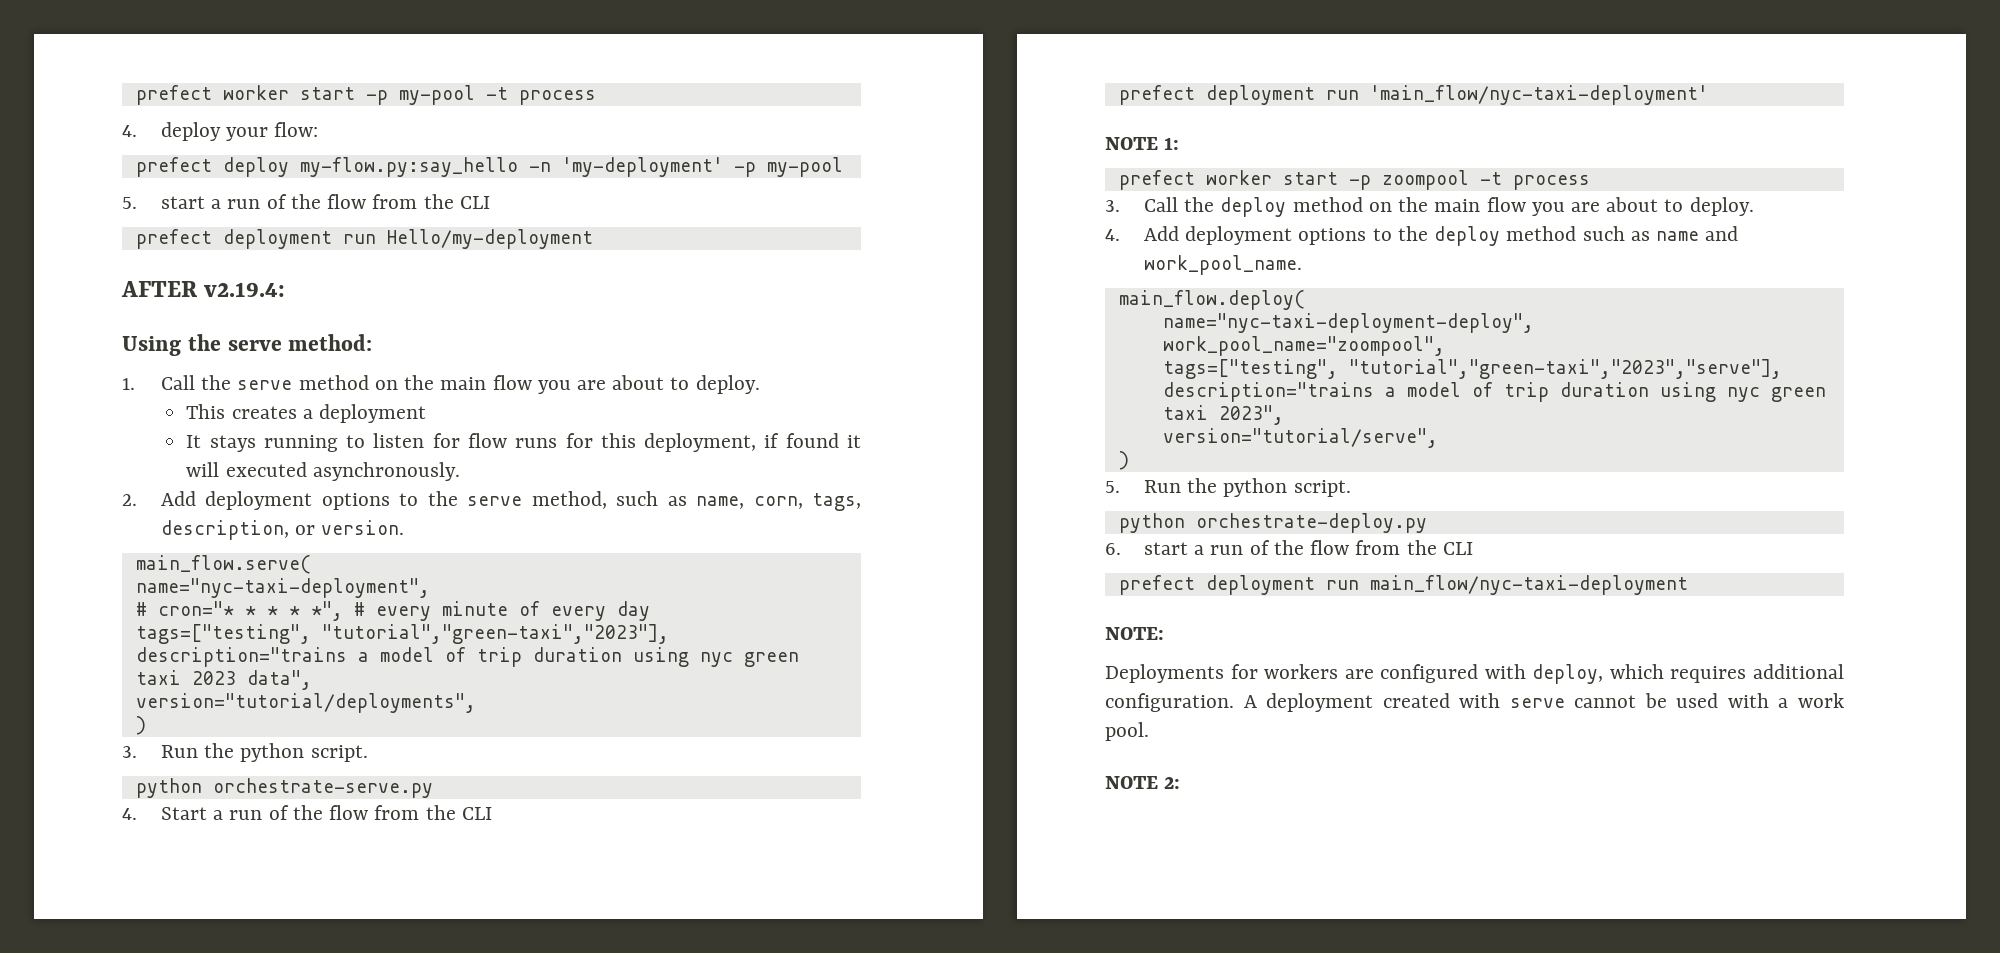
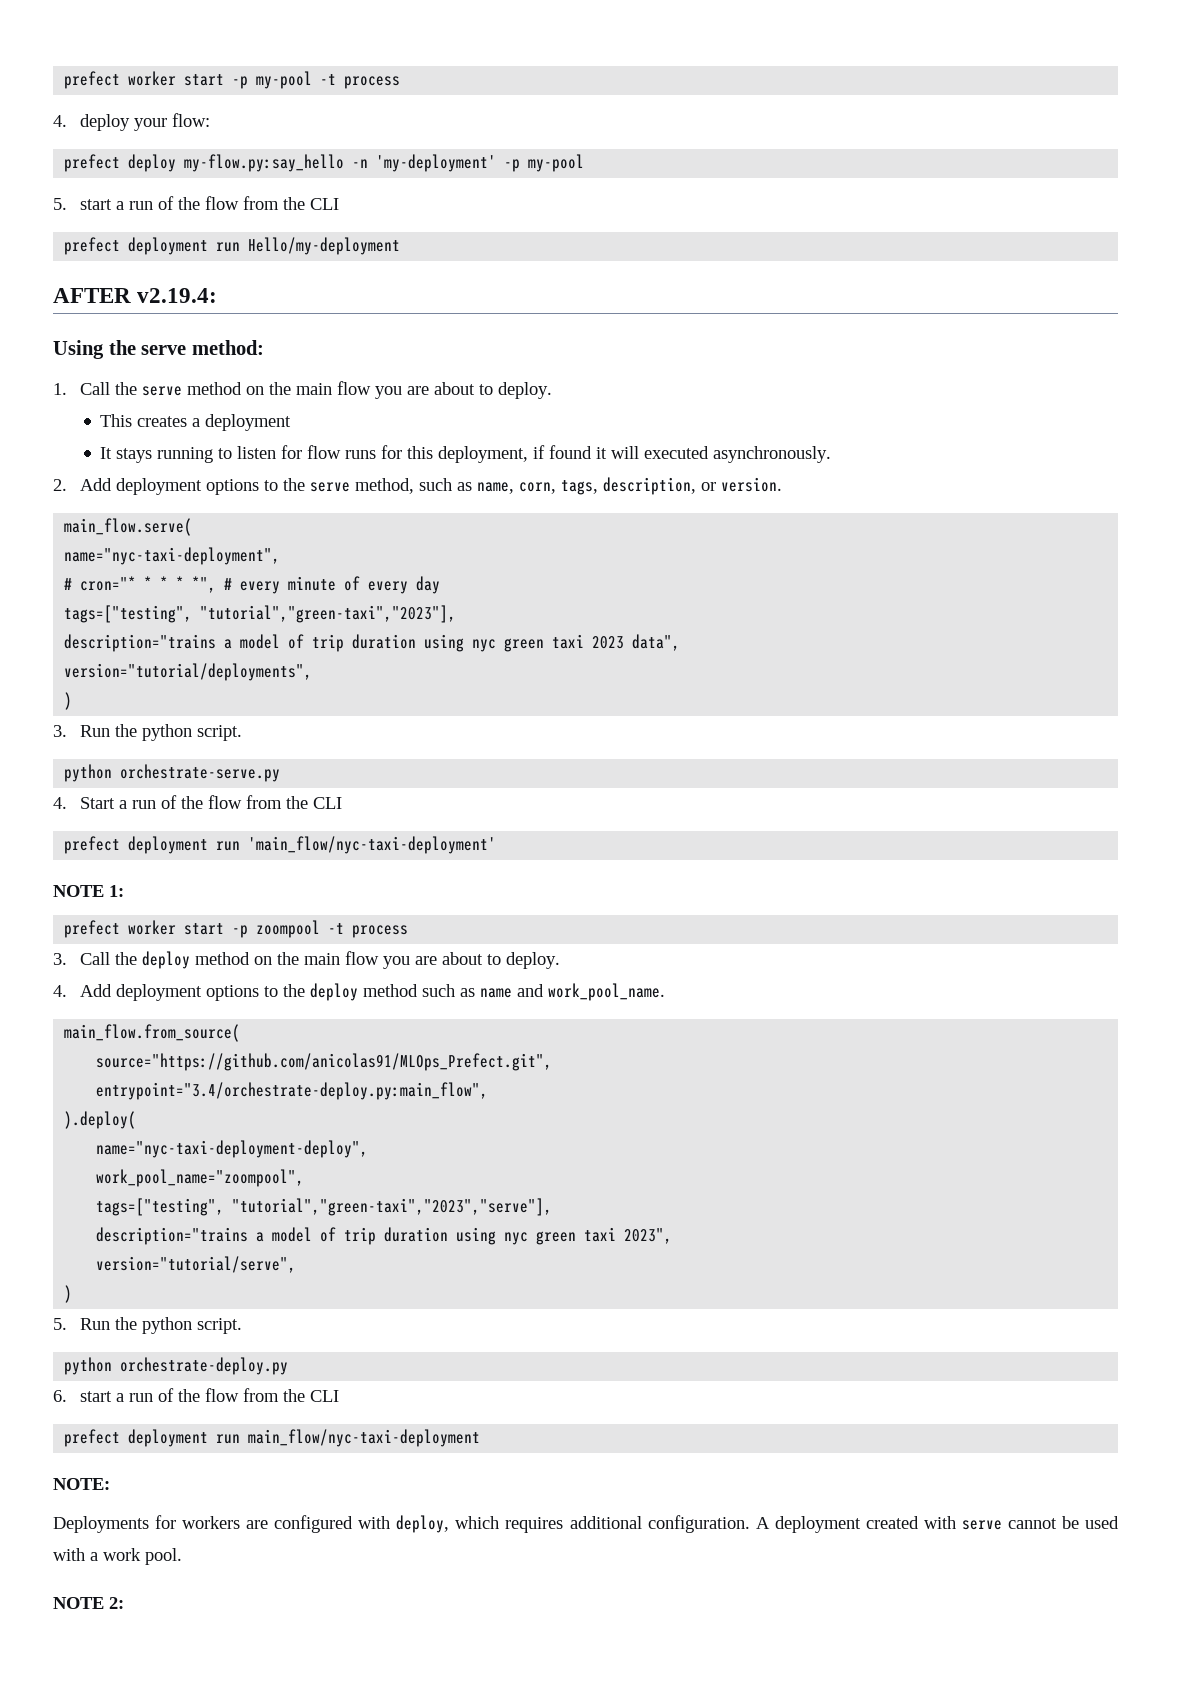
- main_flow.deploy(
+ main_flow.from_source(
+ source="https://github.com/anicolas91/MLOps_Prefect.git",
+ entrypoint="3.4/orchestrate-deploy.py:main_flow",
+ ).deploy(

